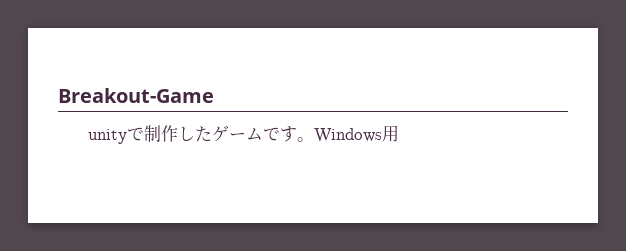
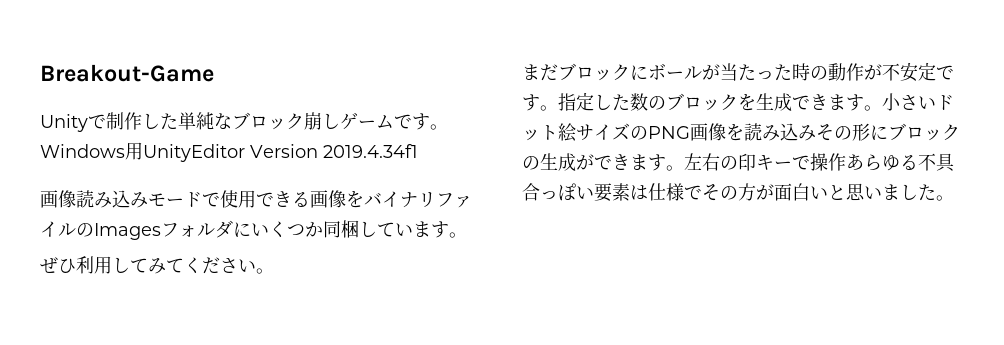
- unityで制作したゲームです。
+ Unityで制作した単純なブロック崩しゲームです。
- Windows用
+ Windows用UnityEditor Version 2019.4.34f1
+ 画像読み込みモードで使用できる画像をバイナリファイルのImagesフォルダにいくつか同梱しています。
+ ぜひ利用してみてください。
+ まだブロックにボールが当たった時の動作が不安定です。指定した数のブロックを生成できます。小さいドット絵サイズのPNG画像を読み込みその形にブロックの生成ができます。左右の印キーで操作あらゆる不具合っぽい要素は仕様でその方が面白いと思いました。

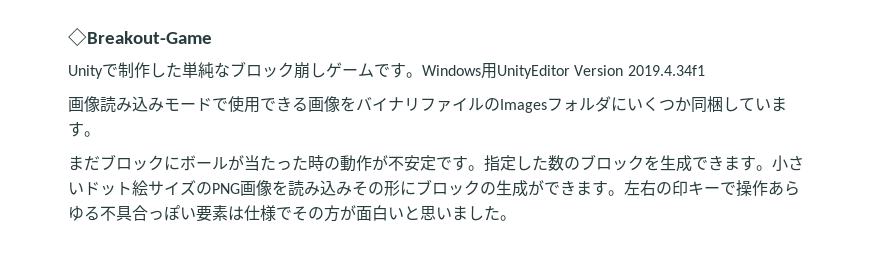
- Breakout-Game
+ ◇Breakout-Game
- ぜひ利用してみてください。

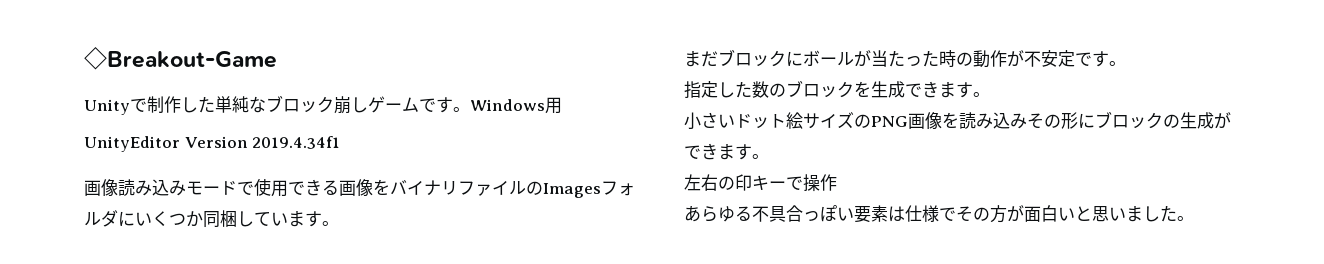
- Windows用UnityEditor Version 2019.4.34f1
+ Windows用
+ UnityEditor Version 2019.4.34f1
- まだブロックにボールが当たった時の動作が不安定です。指定した数のブロックを生成できます。小さいドット絵サイズのPNG画像を読み込みその形にブロックの生成ができます。左右の印キーで操作あらゆる不具合っぽい要素は仕様でその方が面白いと思いました。
+ まだブロックにボールが当たった時の動作が不安定です。
+ 指定した数のブロックを生成できます。
+ 小さいドット絵サイズのPNG画像を読み込みその形にブロックの生成ができます。
+ 左右の印キーで操作
+ あらゆる不具合っぽい要素は仕様でその方が面白いと思いました。

